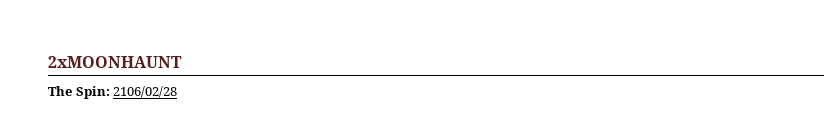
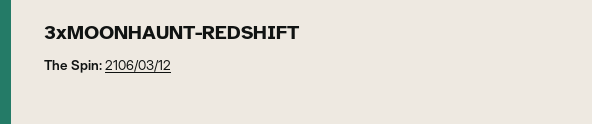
- 2xMOONHAUNT
+ 3xMOONHAUNT-REDSHIFT
- The Spin: 2106/02/28
+ The Spin: 2106/03/12

